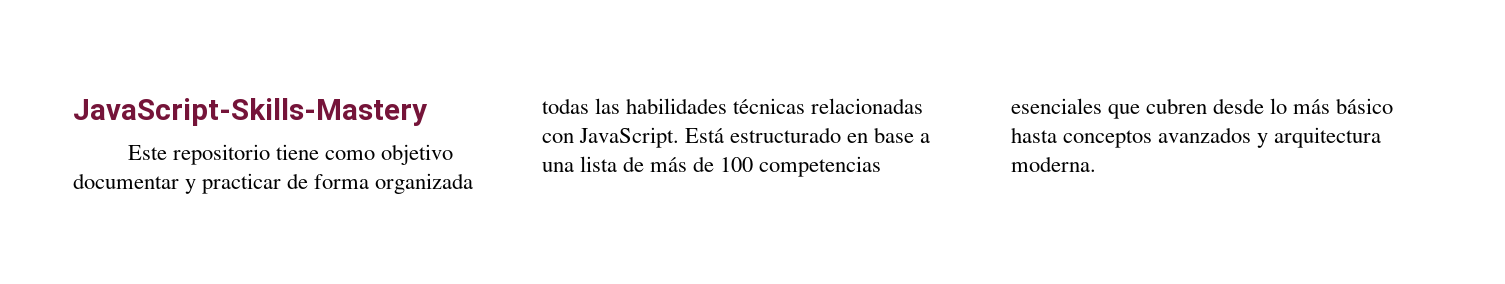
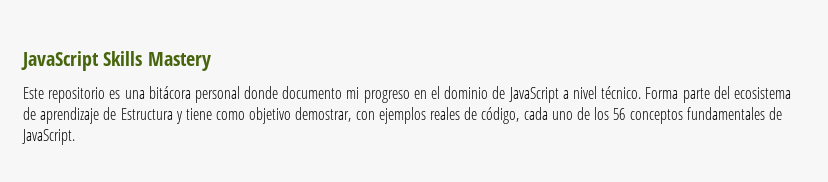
- JavaScript-Skills-Mastery
+ JavaScript Skills Mastery
- Este repositorio tiene como objetivo documentar y practicar de forma organizada todas las habilidades técnicas relacionadas con JavaScript. Está estructurado en base a una lista de más de 100 competencias esenciales que cubren desde lo más básico hasta conceptos avanzados y arquitectura moderna.
+ Este repositorio es una bitácora personal donde documento mi progreso en el dominio de JavaScript a nivel técnico. Forma parte del ecosistema de aprendizaje de Estructura y tiene como objetivo demostrar, con ejemplos reales de código, cada uno de los 56 conceptos fundamentales de JavaScript.

